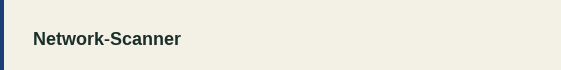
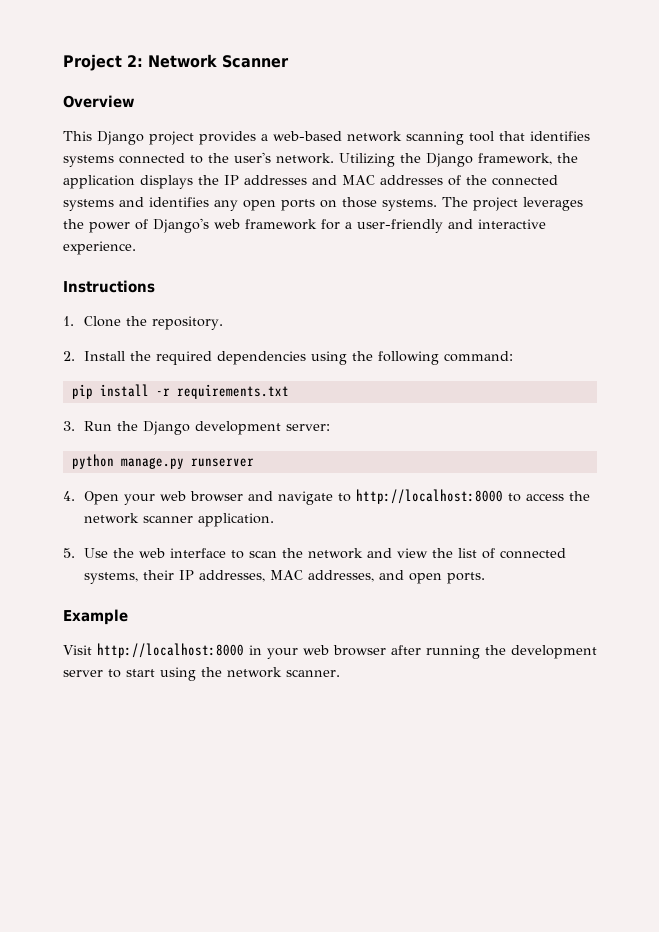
- Network-Scanner
+ Project 2: Network Scanner
+ Overview
+ This Django project provides a web-based network scanning tool that identifies systems connected to the user's network. Utilizing the Django framework, the application displays the IP addresses and MAC addresses of the connected systems and identifies any open ports on those systems. The project leverages the power of Django's web framework for a user-friendly and interactive experience.
+ Instructions
+ 1. Clone the repository.
+ 2. Install the required dependencies using the following command:
+ pip install -r requirements.txt
+ 3. Run the Django development server:
+ python manage.py runserver
+ 4. Open your web browser and navigate to http://localhost:8000 to access the network scanner application.
+ 5. Use the web interface to scan the network and view the list of connected systems, their IP addresses, MAC addresses, and open ports.
+ Example
+ Visit http://localhost:8000 in your web browser after running the development server to start using the network scanner.

